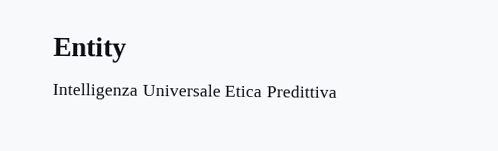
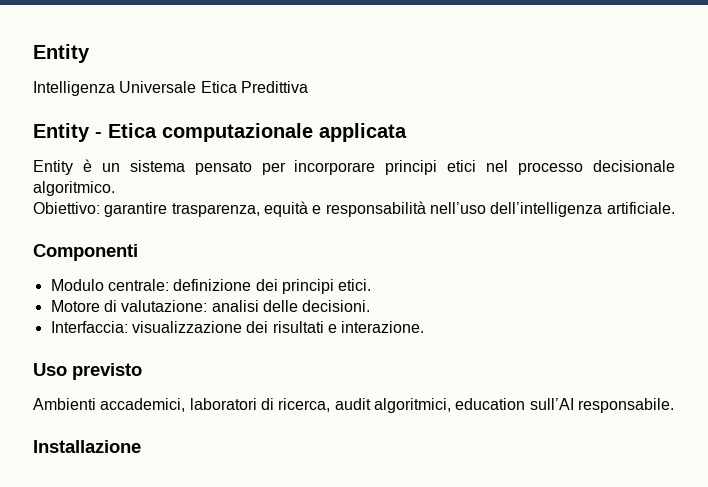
+ Entity - Etica computazionale applicata
+ Entity è un sistema pensato per incorporare principi etici nel processo decisionale algoritmico.
+ Obiettivo: garantire trasparenza, equità e responsabilità nell’uso dell’intelligenza artificiale.
+ Componenti
+ Modulo centrale: definizione dei principi etici.
+ Motore di valutazione: analisi delle decisioni.
+ Interfaccia: visualizzazione dei risultati e interazione.
+ Uso previsto
+ Ambienti accademici, laboratori di ricerca, audit algoritmici, education sull’AI responsabile.
+ Installazione

